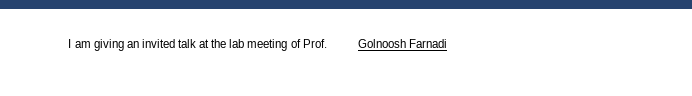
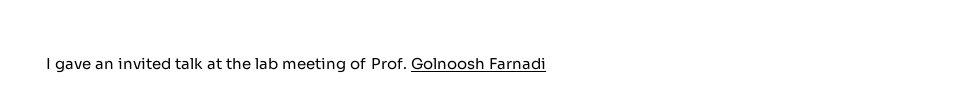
- I am giving an invited talk at the lab meeting of Prof. Golnoosh Farnadi
+ I gave an invited talk at the lab meeting of Prof. Golnoosh Farnadi

